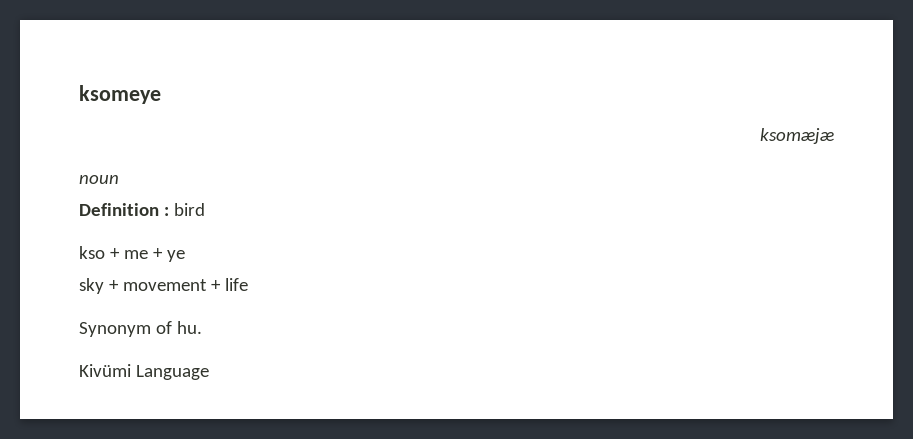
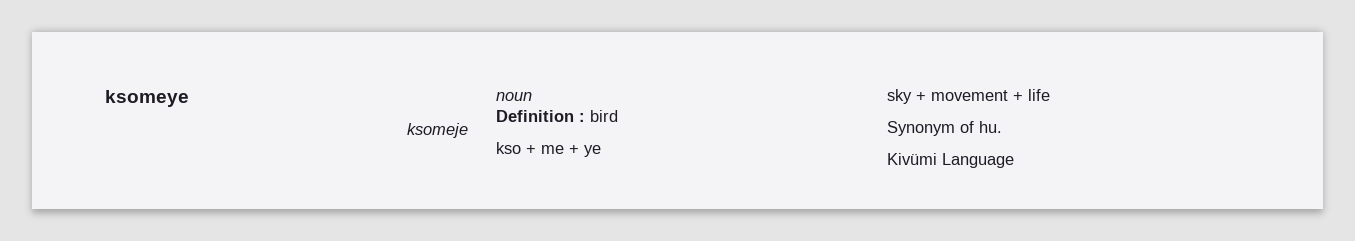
- ksomæjæ
+ ksomeje

